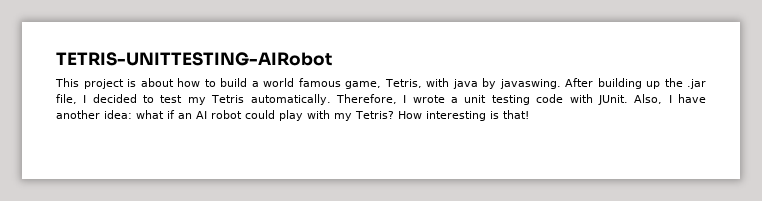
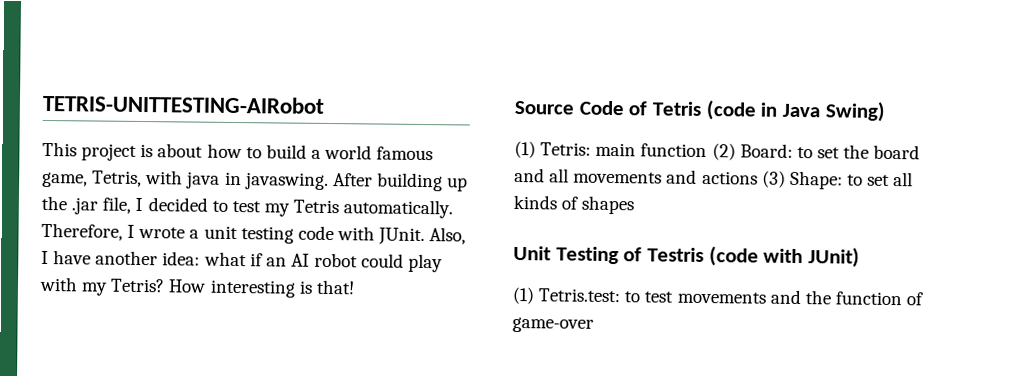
- This project is about how to build a world famous game, Tetris, with java by javaswing.
+ This project is about how to build a world famous game, Tetris, with java in javaswing.
+ Source Code of Tetris (code in Java Swing)
+ (1) Tetris: main function (2) Board: to set the board and all movements and actions (3) Shape: to set all kinds of shapes
+ Unit Testing of Testris (code with JUnit)
+ (1) Tetris.test: to test movements and the function of game-over

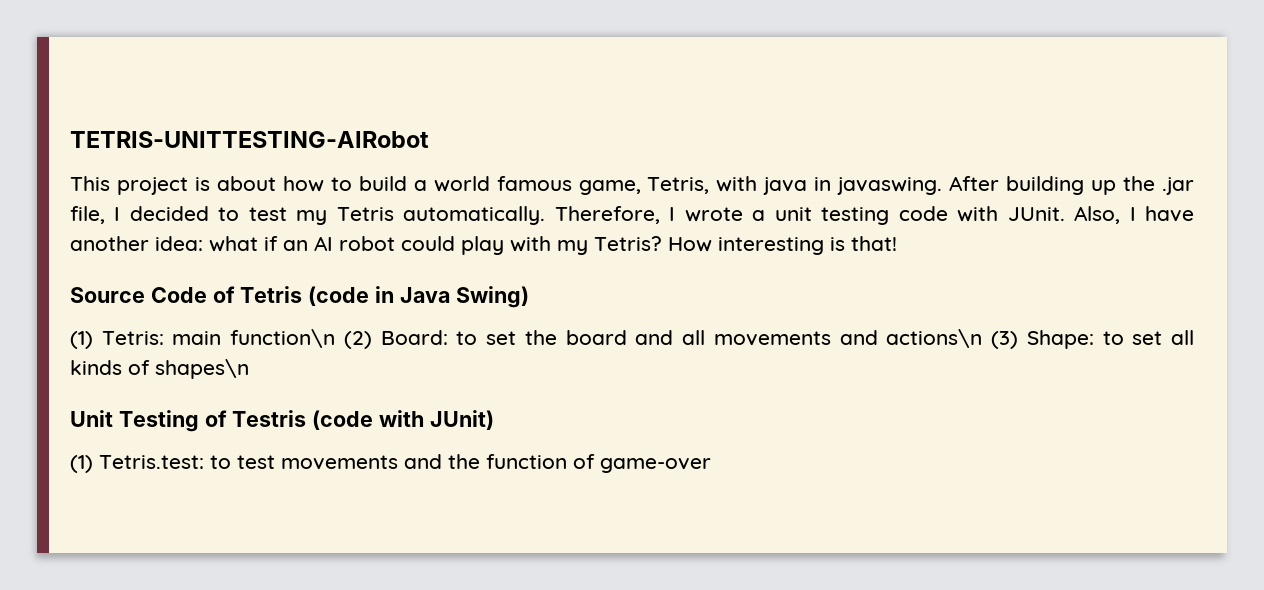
- (1) Tetris: main function (2) Board: to set the board and all movements and actions (3) Shape: to set all kinds of shapes
+ (1) Tetris: main function\n (2) Board: to set the board and all movements and actions\n (3) Shape: to set all kinds of shapes\n

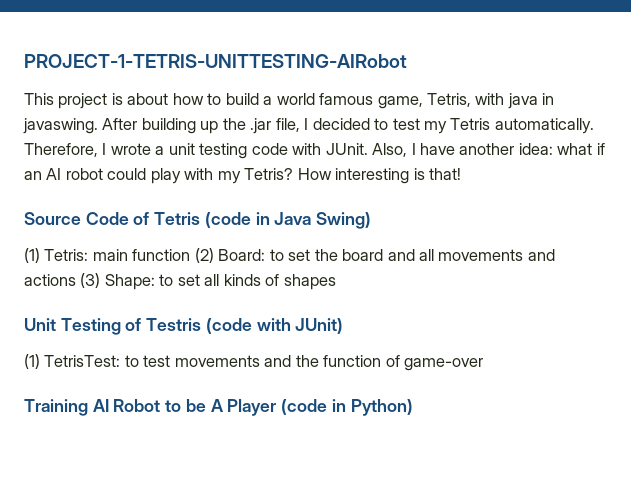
- TETRIS-UNITTESTING-AIRobot
+ PROJECT-1-TETRIS-UNITTESTING-AIRobot
- (1) Tetris: main function\n (2) Board: to set the board and all movements and actions\n (3) Shape: to set all kinds of shapes\n
+ (1) Tetris: main function (2) Board: to set the board and all movements and actions (3) Shape: to set all kinds of shapes
- (1) Tetris.test: to test movements and the function of game-over
+ (1) TetrisTest: to test movements and the function of game-over
+ Training AI Robot to be A Player (code in Python)

